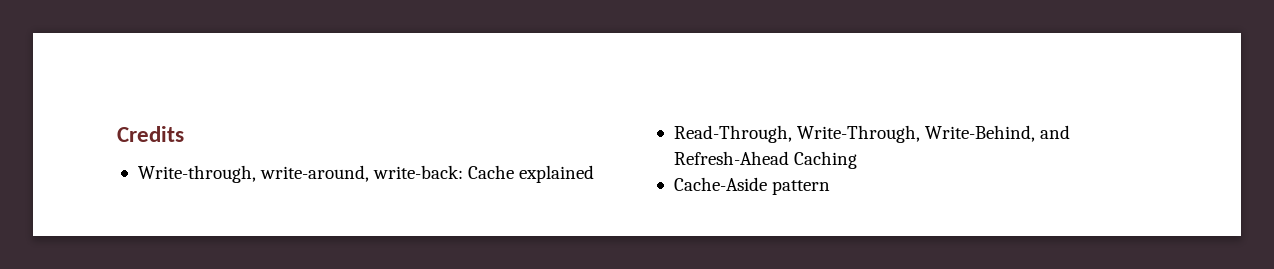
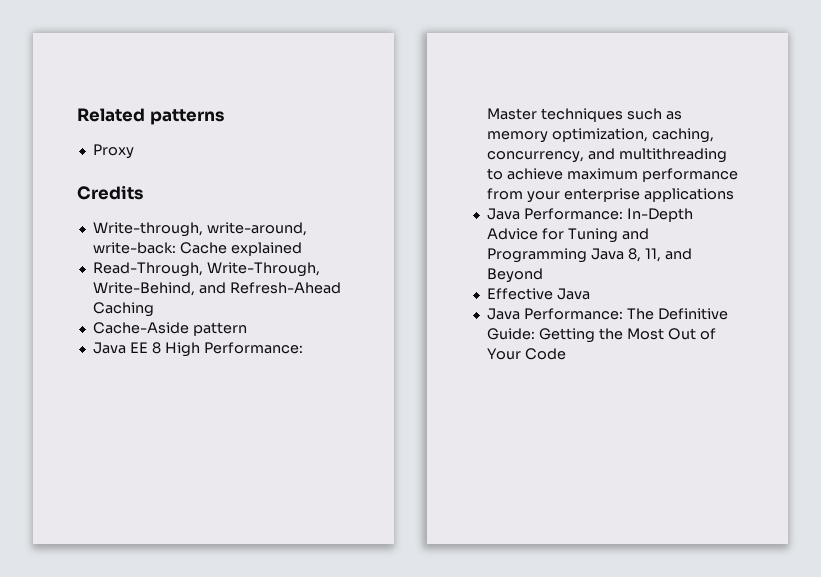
+ Related patterns
+ Proxy
+ Java EE 8 High Performance: Master techniques such as memory optimization, caching, concurrency, and multithreading to achieve maximum performance from your enterprise applications
+ Java Performance: In-Depth Advice for Tuning and Programming Java 8, 11, and Beyond
+ Effective Java
+ Java Performance: The Definitive Guide: Getting the Most Out of Your Code

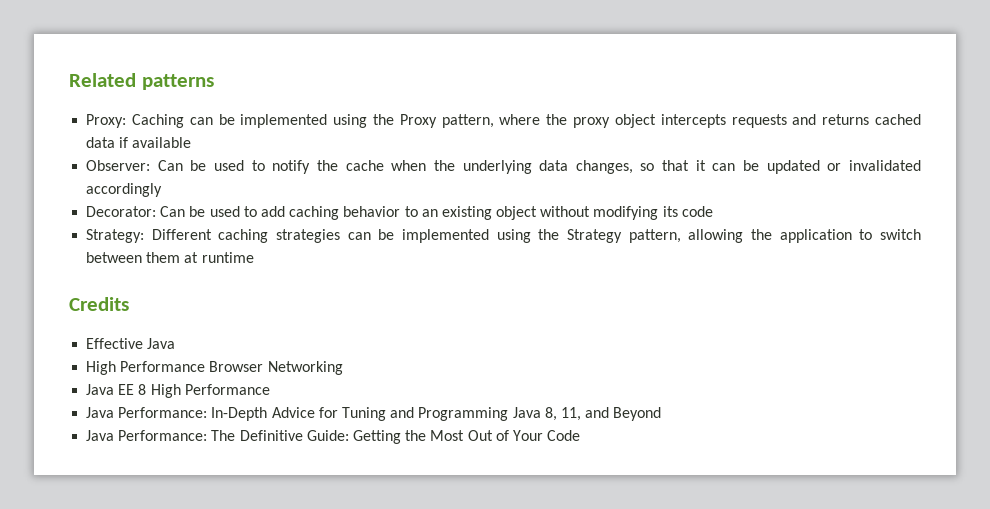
- Proxy
+ Proxy: Caching can be implemented using the Proxy pattern, where the proxy object intercepts requests and returns cached data if available
+ Observer: Can be used to notify the cache when the underlying data changes, so that it can be updated or invalidated accordingly
+ Decorator: Can be used to add caching behavior to an existing object without modifying its code
+ Strategy: Different caching strategies can be implemented using the Strategy pattern, allowing the application to switch between them at runtime
  Credits
- Write-through, write-around, write-back: Cache explained
- Read-Through, Write-Through, Write-Behind, and Refresh-Ahead Caching
- Cache-Aside pattern
- Java EE 8 High Performance: Master techniques such as memory optimization, caching, concurrency, and multithreading to achieve maximum performance from your enterprise applications
+ Effective Java
+ High Performance Browser Networking
+ Java EE 8 High Performance
- Effective Java

